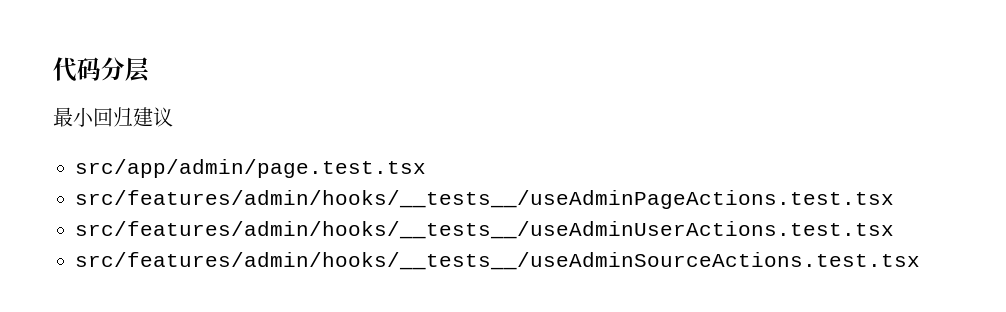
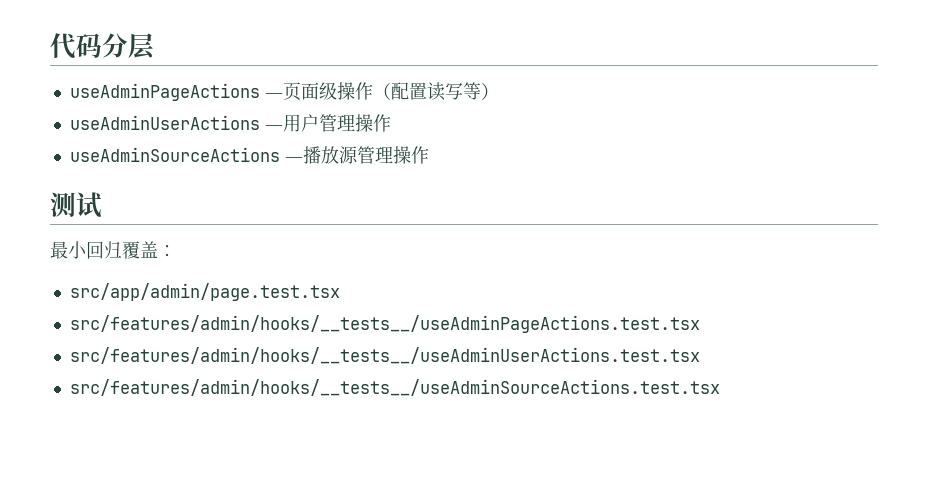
+ useAdminPageActions —页面级操作（配置读写等）
+ useAdminUserActions —用户管理操作
+ useAdminSourceActions —播放源管理操作
+ 测试
- 最小回归建议
+ 最小回归覆盖：

